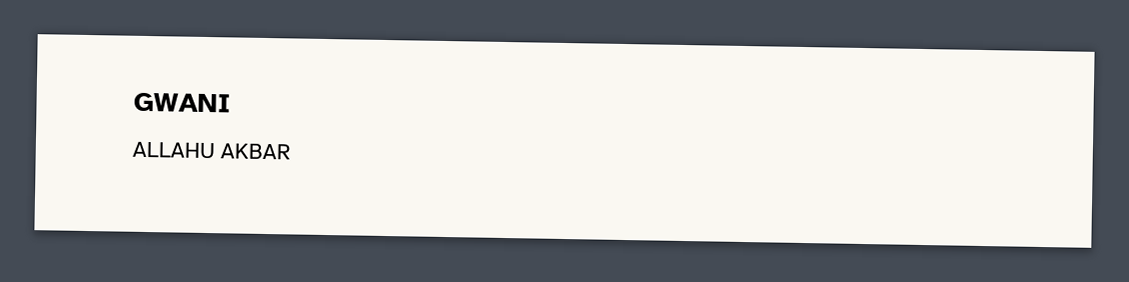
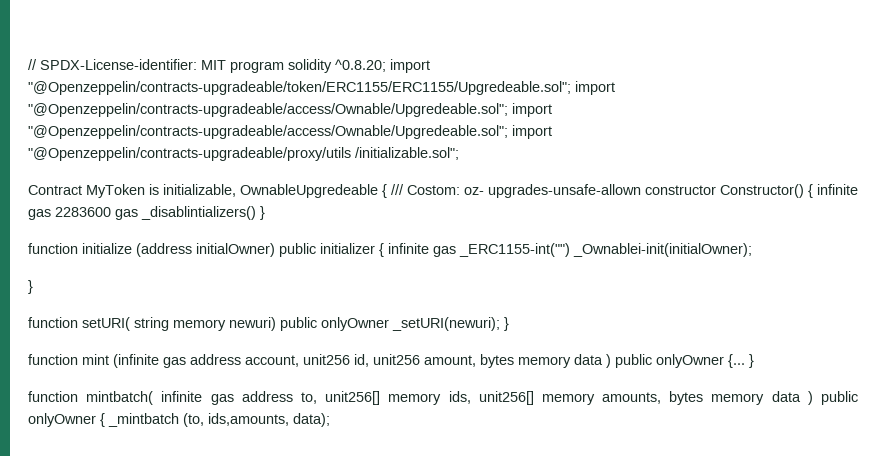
- GWANI
- ALLAHU AKBAR
+ // SPDX-License-identifier: MIT program solidity ^0.8.20; import "@Openzeppelin/contracts-upgradeable/token/ERC1155/ERC1155/Upgredeable.sol"; import "@Openzeppelin/contracts-upgradeable/access/Ownable/Upgredeable.sol"; import "@Openzeppelin/contracts-upgradeable/access/Ownable/Upgredeable.sol"; import "@Openzeppelin/contracts-upgradeable/proxy/utils /initializable.sol";
+ Contract MyToken is initializable, OwnableUpgredeable { /// Costom: oz- upgrades-unsafe-allown constructor Constructor() { infinite gas 2283600 gas _disablintializers() }
+ function initialize (address initialOwner) public initializer { infinite gas _ERC1155-int("") _Ownablei-init(initialOwner);
+ }
+ function setURI( string memory newuri) public onlyOwner _setURI(newuri); }
+ function mint (infinite gas address account, unit256 id, unit256 amount, bytes memory data ) public onlyOwner {... }
+ function mintbatch( infinite gas address to, unit256[] memory ids, unit256[] memory amounts, bytes memory data ) public onlyOwner { _mintbatch (to, ids,amounts, data);

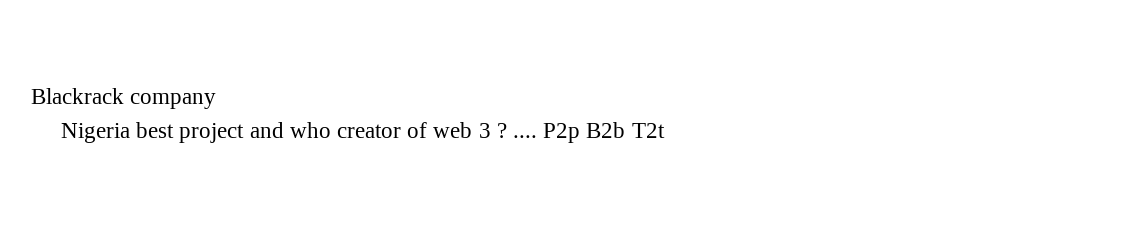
- // SPDX-License-identifier: MIT program solidity ^0.8.20; import "@Openzeppelin/contracts-upgradeable/token/ERC1155/ERC1155/Upgredeable.sol"; import "@Openzeppelin/contracts-upgradeable/access/Ownable/Upgredeable.sol"; import "@Openzeppelin/contracts-upgradeable/access/Ownable/Upgredeable.sol"; import "@Openzeppelin/contracts-upgradeable/proxy/utils /initializable.sol";
- Contract MyToken is initializable, OwnableUpgredeable { /// Costom: oz- upgrades-unsafe-allown constructor Constructor() { infinite gas 2283600 gas _disablintializers() }
- function initialize (address initialOwner) public initializer { infinite gas _ERC1155-int("") _Ownablei-init(initialOwner);
- }
- function setURI( string memory newuri) public onlyOwner _setURI(newuri); }
- function mint (infinite gas address account, unit256 id, unit256 amount, bytes memory data ) public onlyOwner {... }
- function mintbatch( infinite gas address to, unit256[] memory ids, unit256[] memory amounts, bytes memory data ) public onlyOwner { _mintbatch (to, ids,amounts, data);
+ Blackrack company
+ Nigeria best project and who creator of web 3 ? .... P2p B2b T2t

